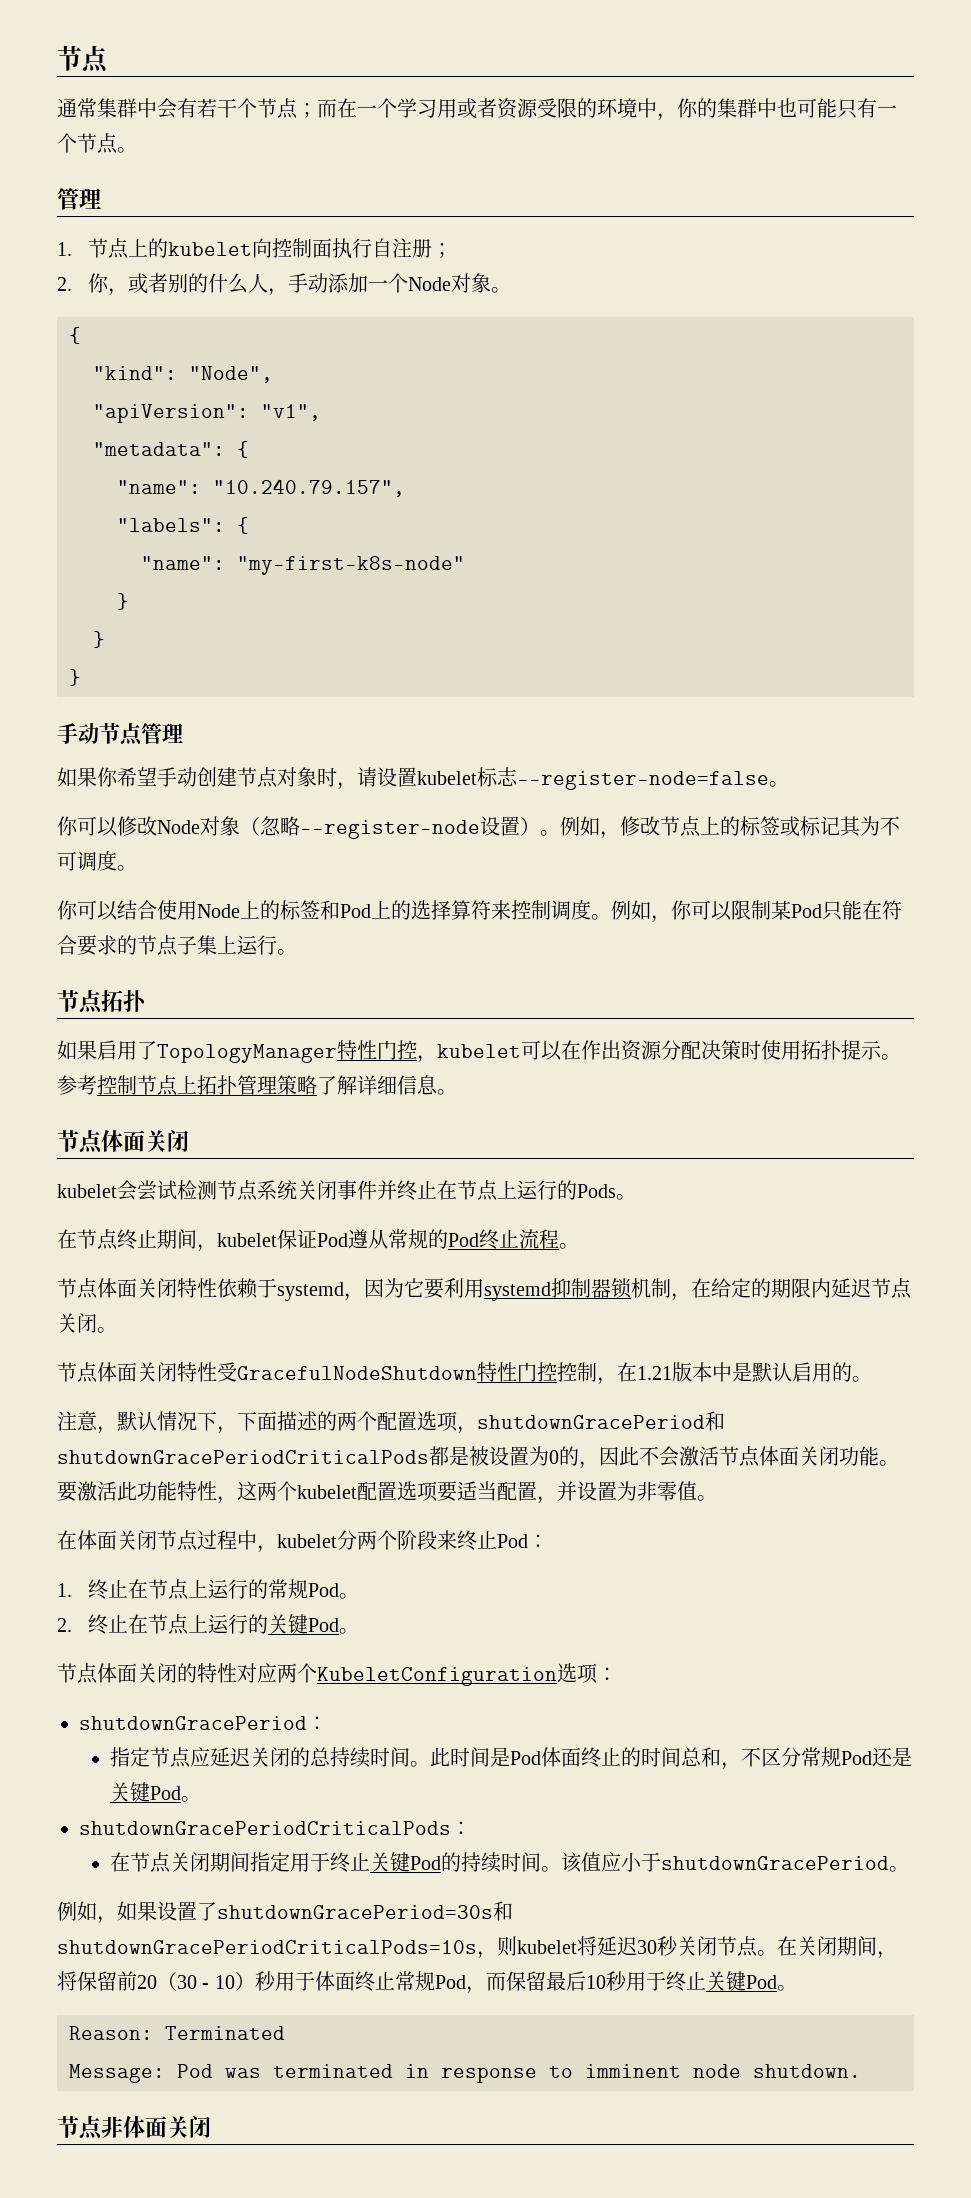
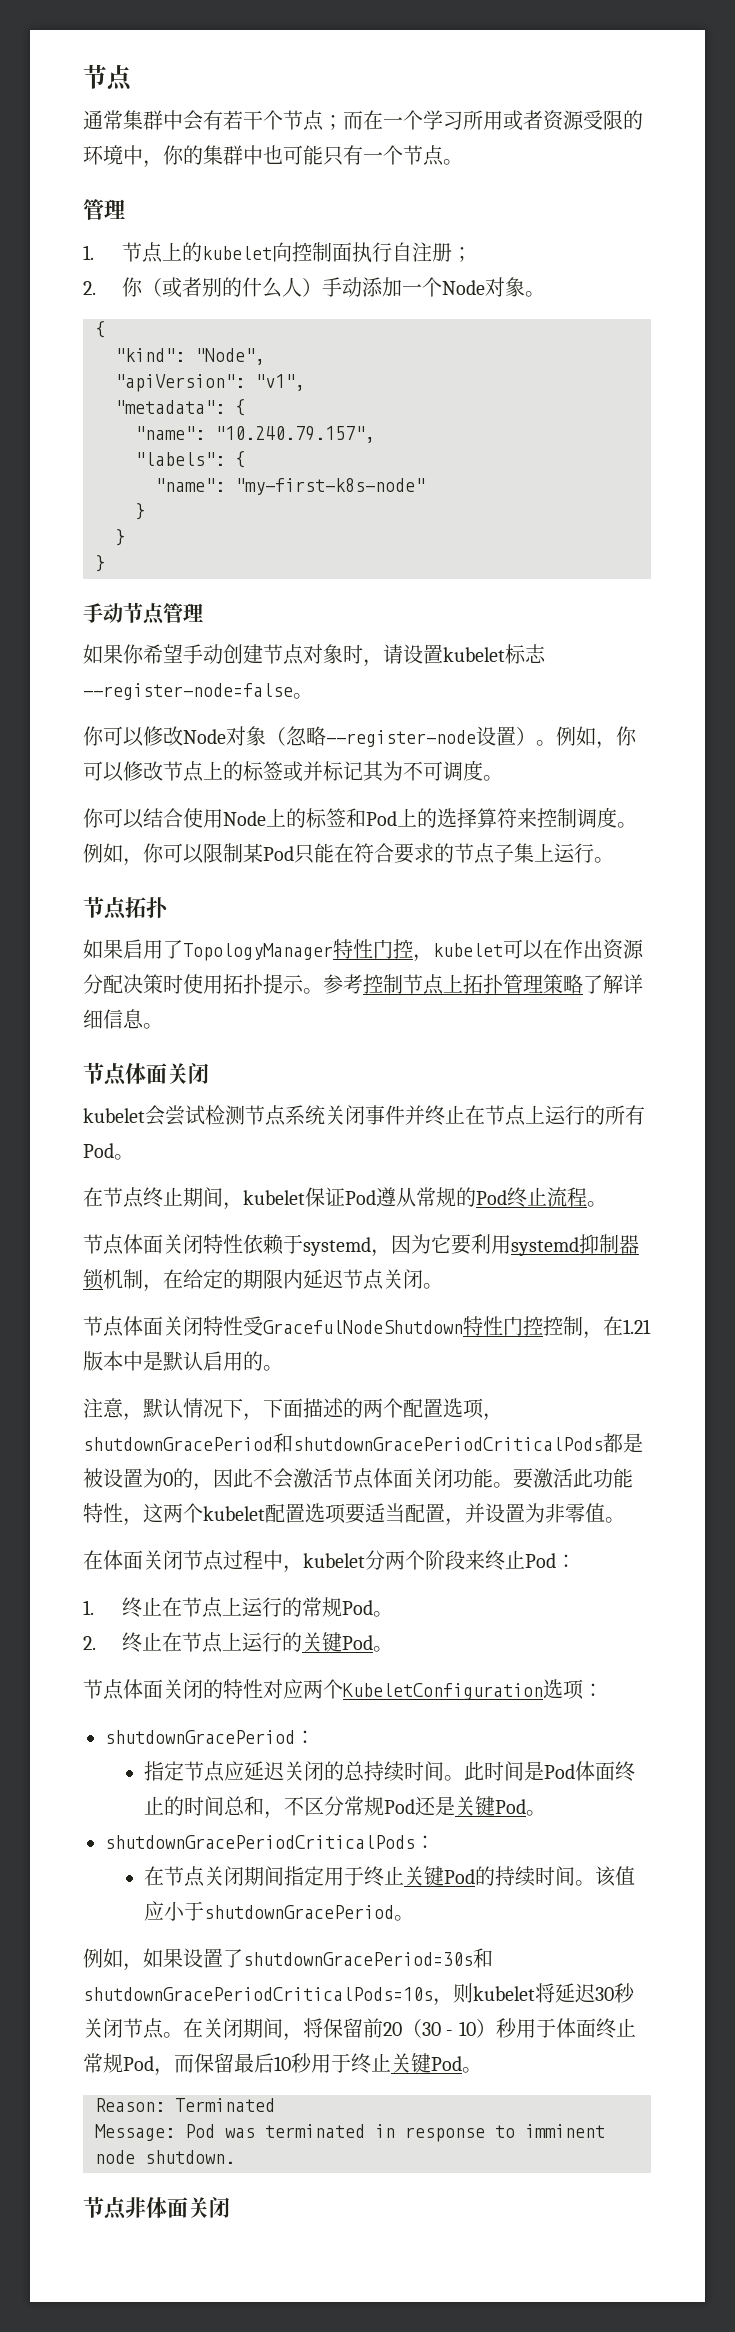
- 通常集群中会有若干个节点；而在一个学习用或者资源受限的环境中，你的集群中也可能只有一个节点。
+ 通常集群中会有若干个节点；而在一个学习所用或者资源受限的环境中，你的集群中也可能只有一个节点。
- 2.你，或者别的什么人，手动添加一个Node对象。
+ 2.你（或者别的什么人）手动添加一个Node对象。
- 例如，修改节点上的标签或标记其为不可调度。
+ 例如，你可以修改节点上的标签或并标记其为不可调度。
- kubelet会尝试检测节点系统关闭事件并终止在节点上运行的Pods。
+ kubelet会尝试检测节点系统关闭事件并终止在节点上运行的所有Pod。

